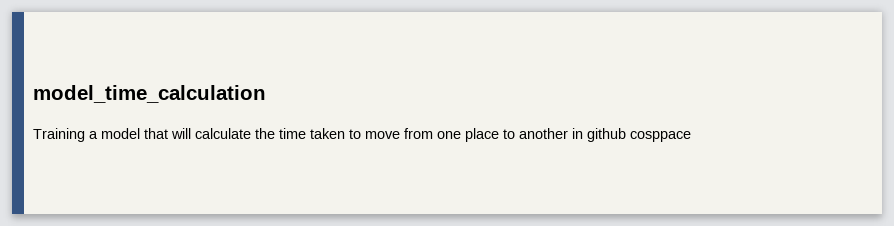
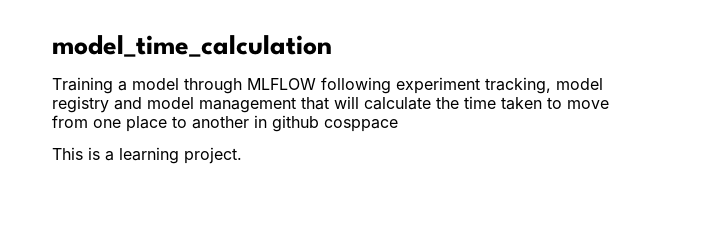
- Training a model that will calculate the time taken to move from one place to another in github cosppace
+ Training a model through MLFLOW following experiment tracking, model registry and model management that will calculate the time taken to move from one place to another in github cosppace
+ This is a learning project.

